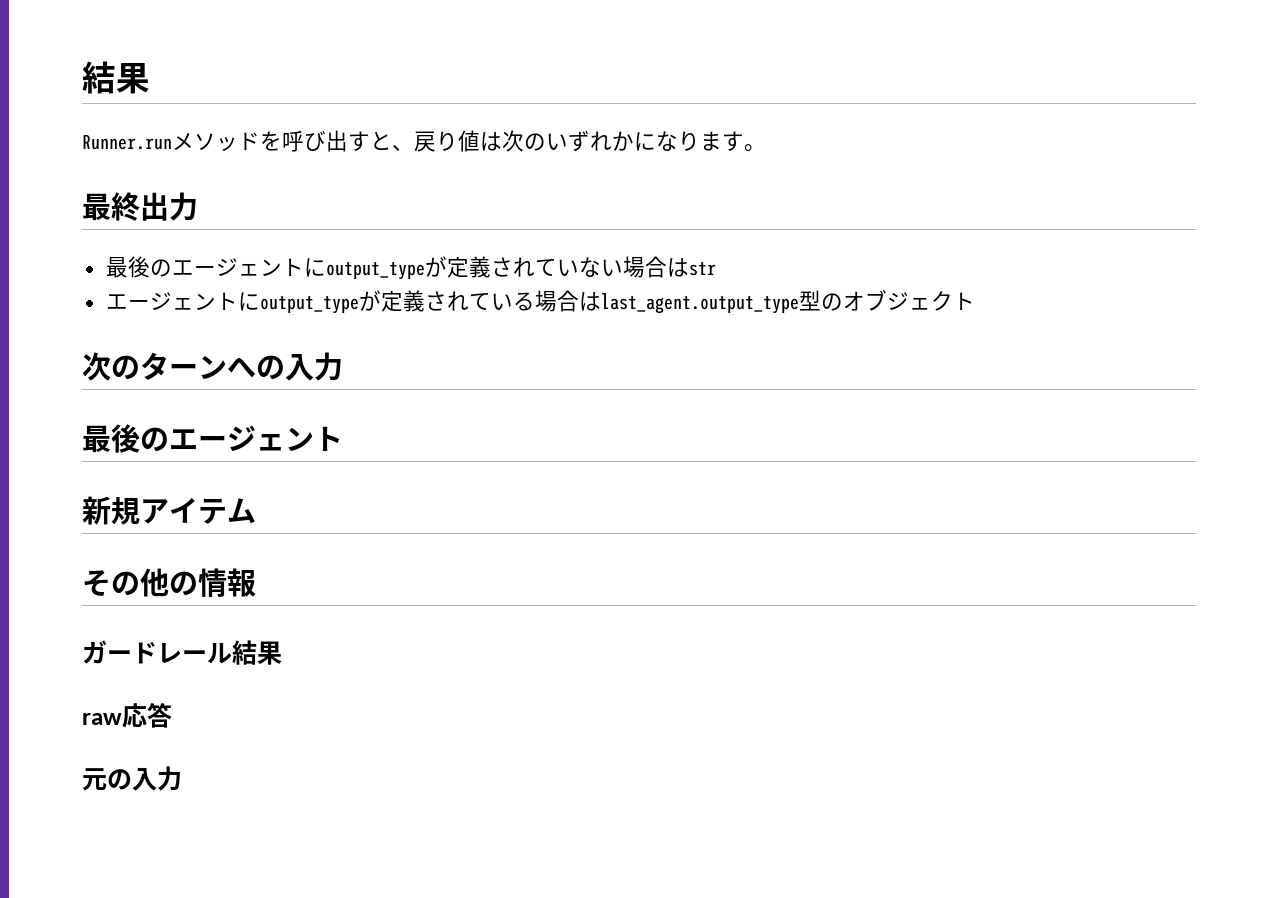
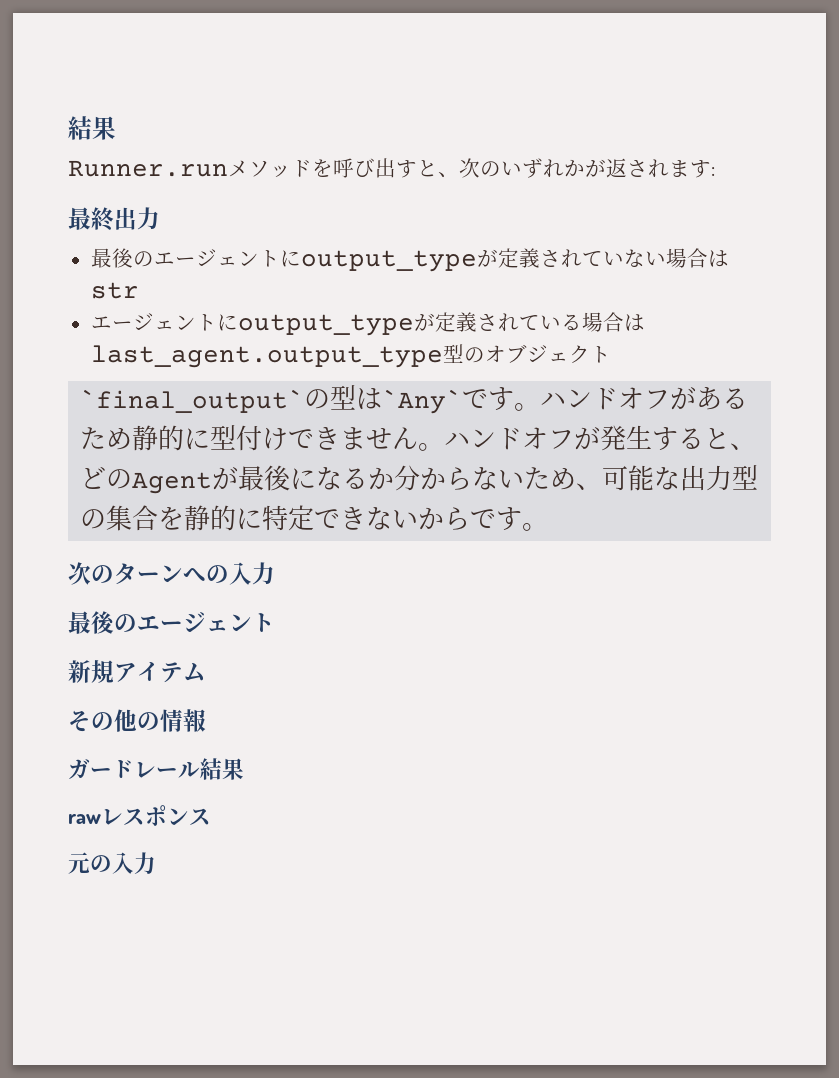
- Runner.runメソッドを呼び出すと、戻り値は次のいずれかになります。
+ Runner.runメソッドを呼び出すと、次のいずれかが返されます:
+ `final_output`の型は`Any`です。ハンドオフがあるため静的に型付けできません。ハンドオフが発生すると、どのAgentが最後になるか分からないため、可能な出力型の集合を静的に特定できないからです。
- raw応答
+ rawレスポンス

